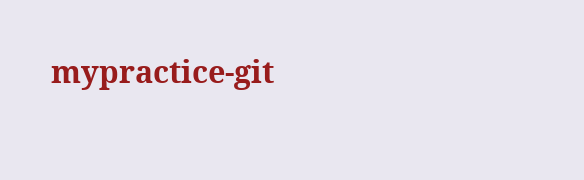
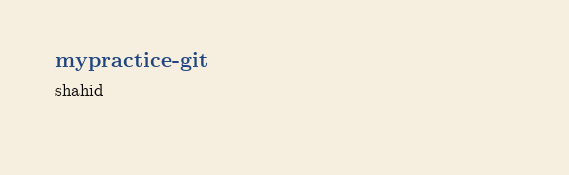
+ shahid

